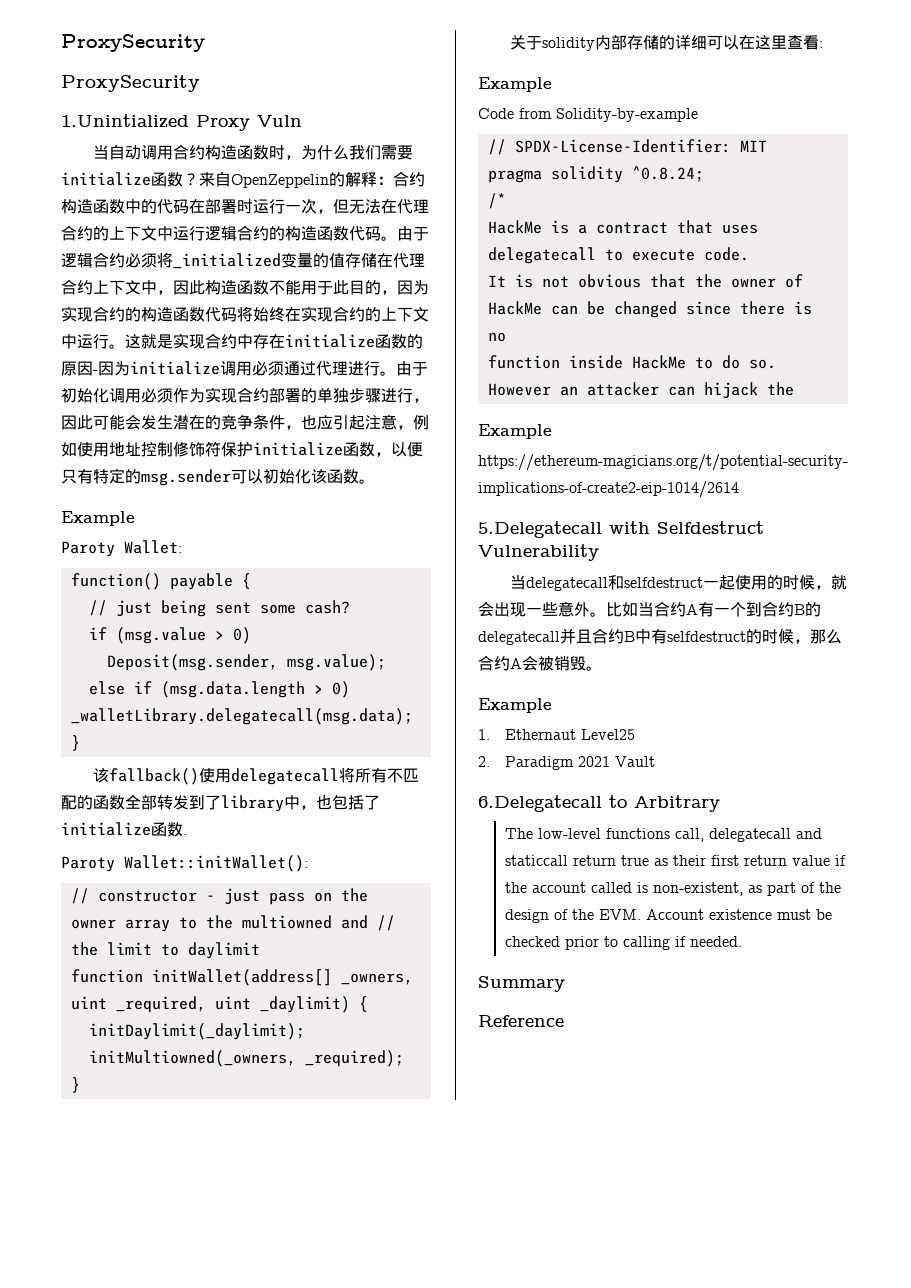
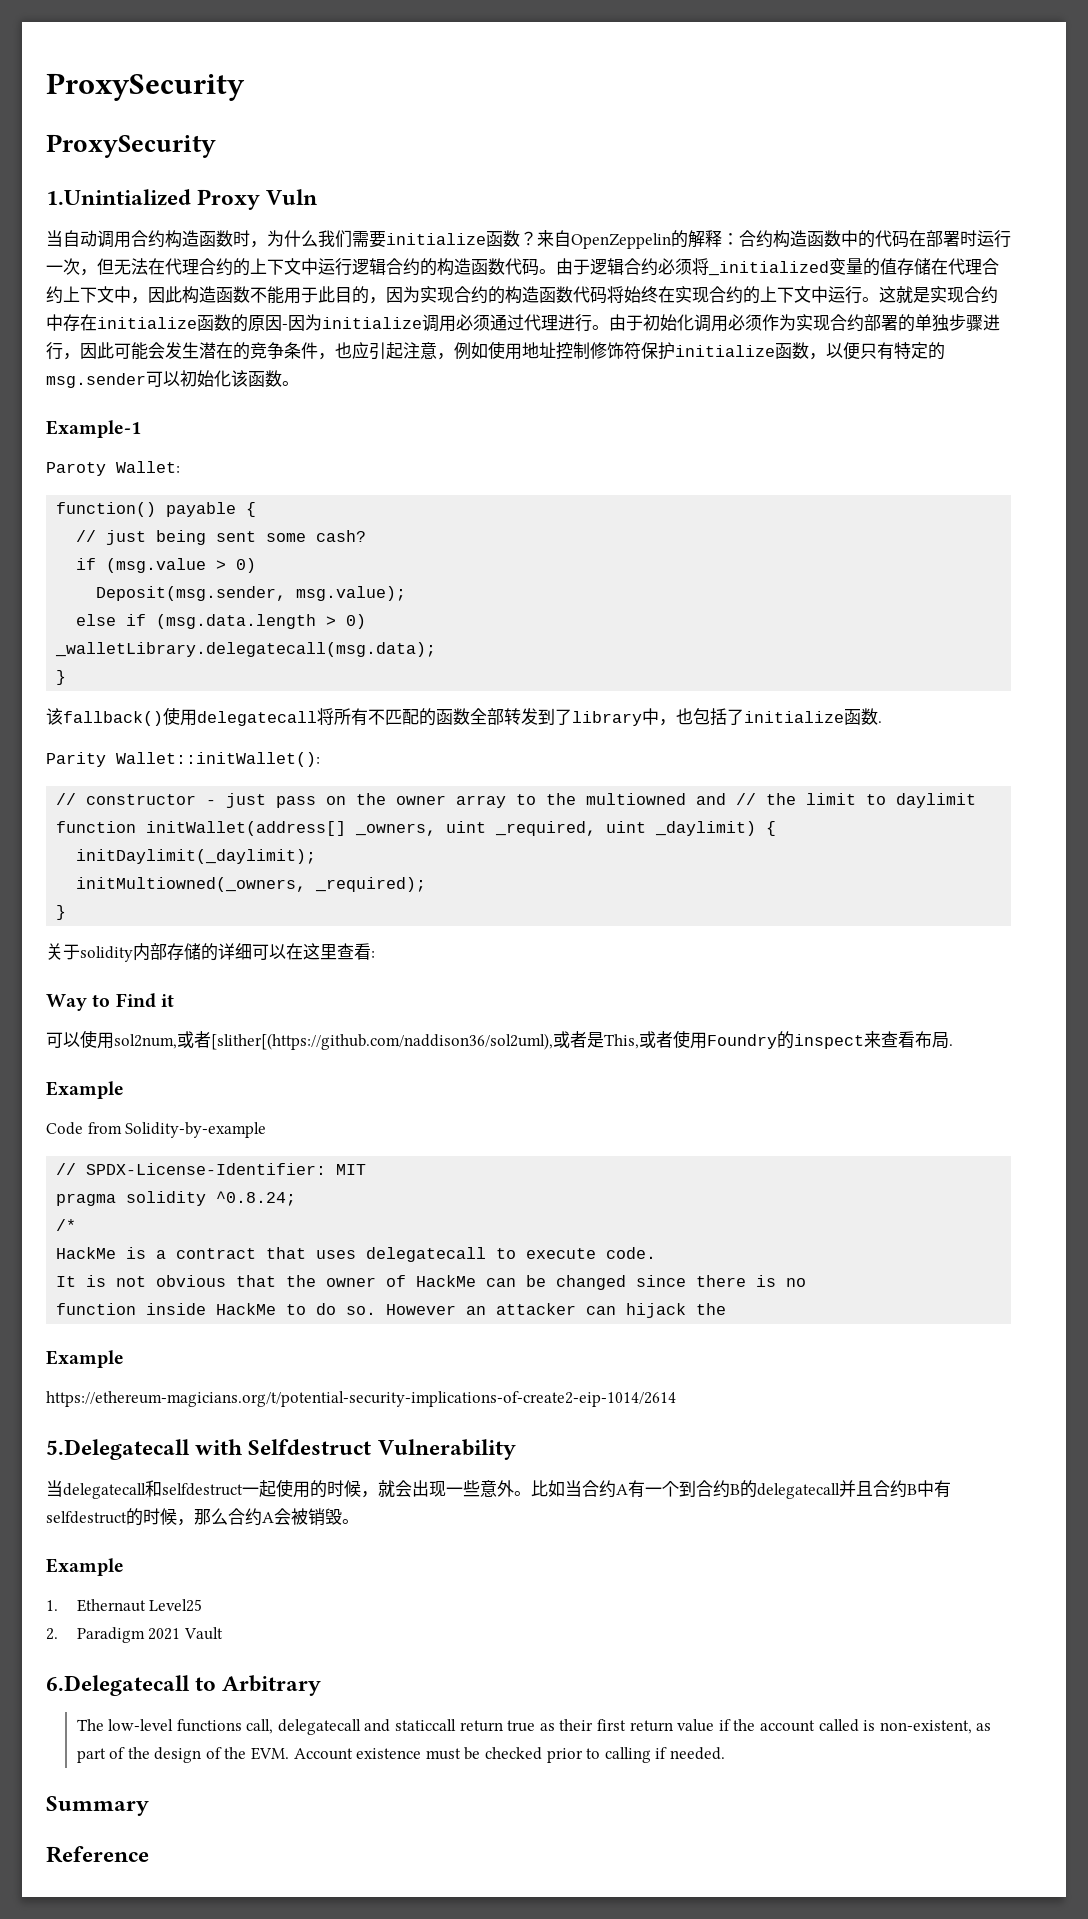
  由于初始化调用必须作为实现合约部署的单独步骤进行，因此可能会发生潜在的竞争条件，也应引起注意，例如使用地址控制修饰符保护initialize函数，以便只有特定的msg.sender可以初始化该函数。
- Example
+ Example-1
- Paroty Wallet::initWallet():
+ Parity Wallet::initWallet():
+ Way to Find it
+ 可以使用sol2num,或者[slither[(https://github.com/naddison36/sol2uml),或者是This,或者使用Foundry的inspect来查看布局.

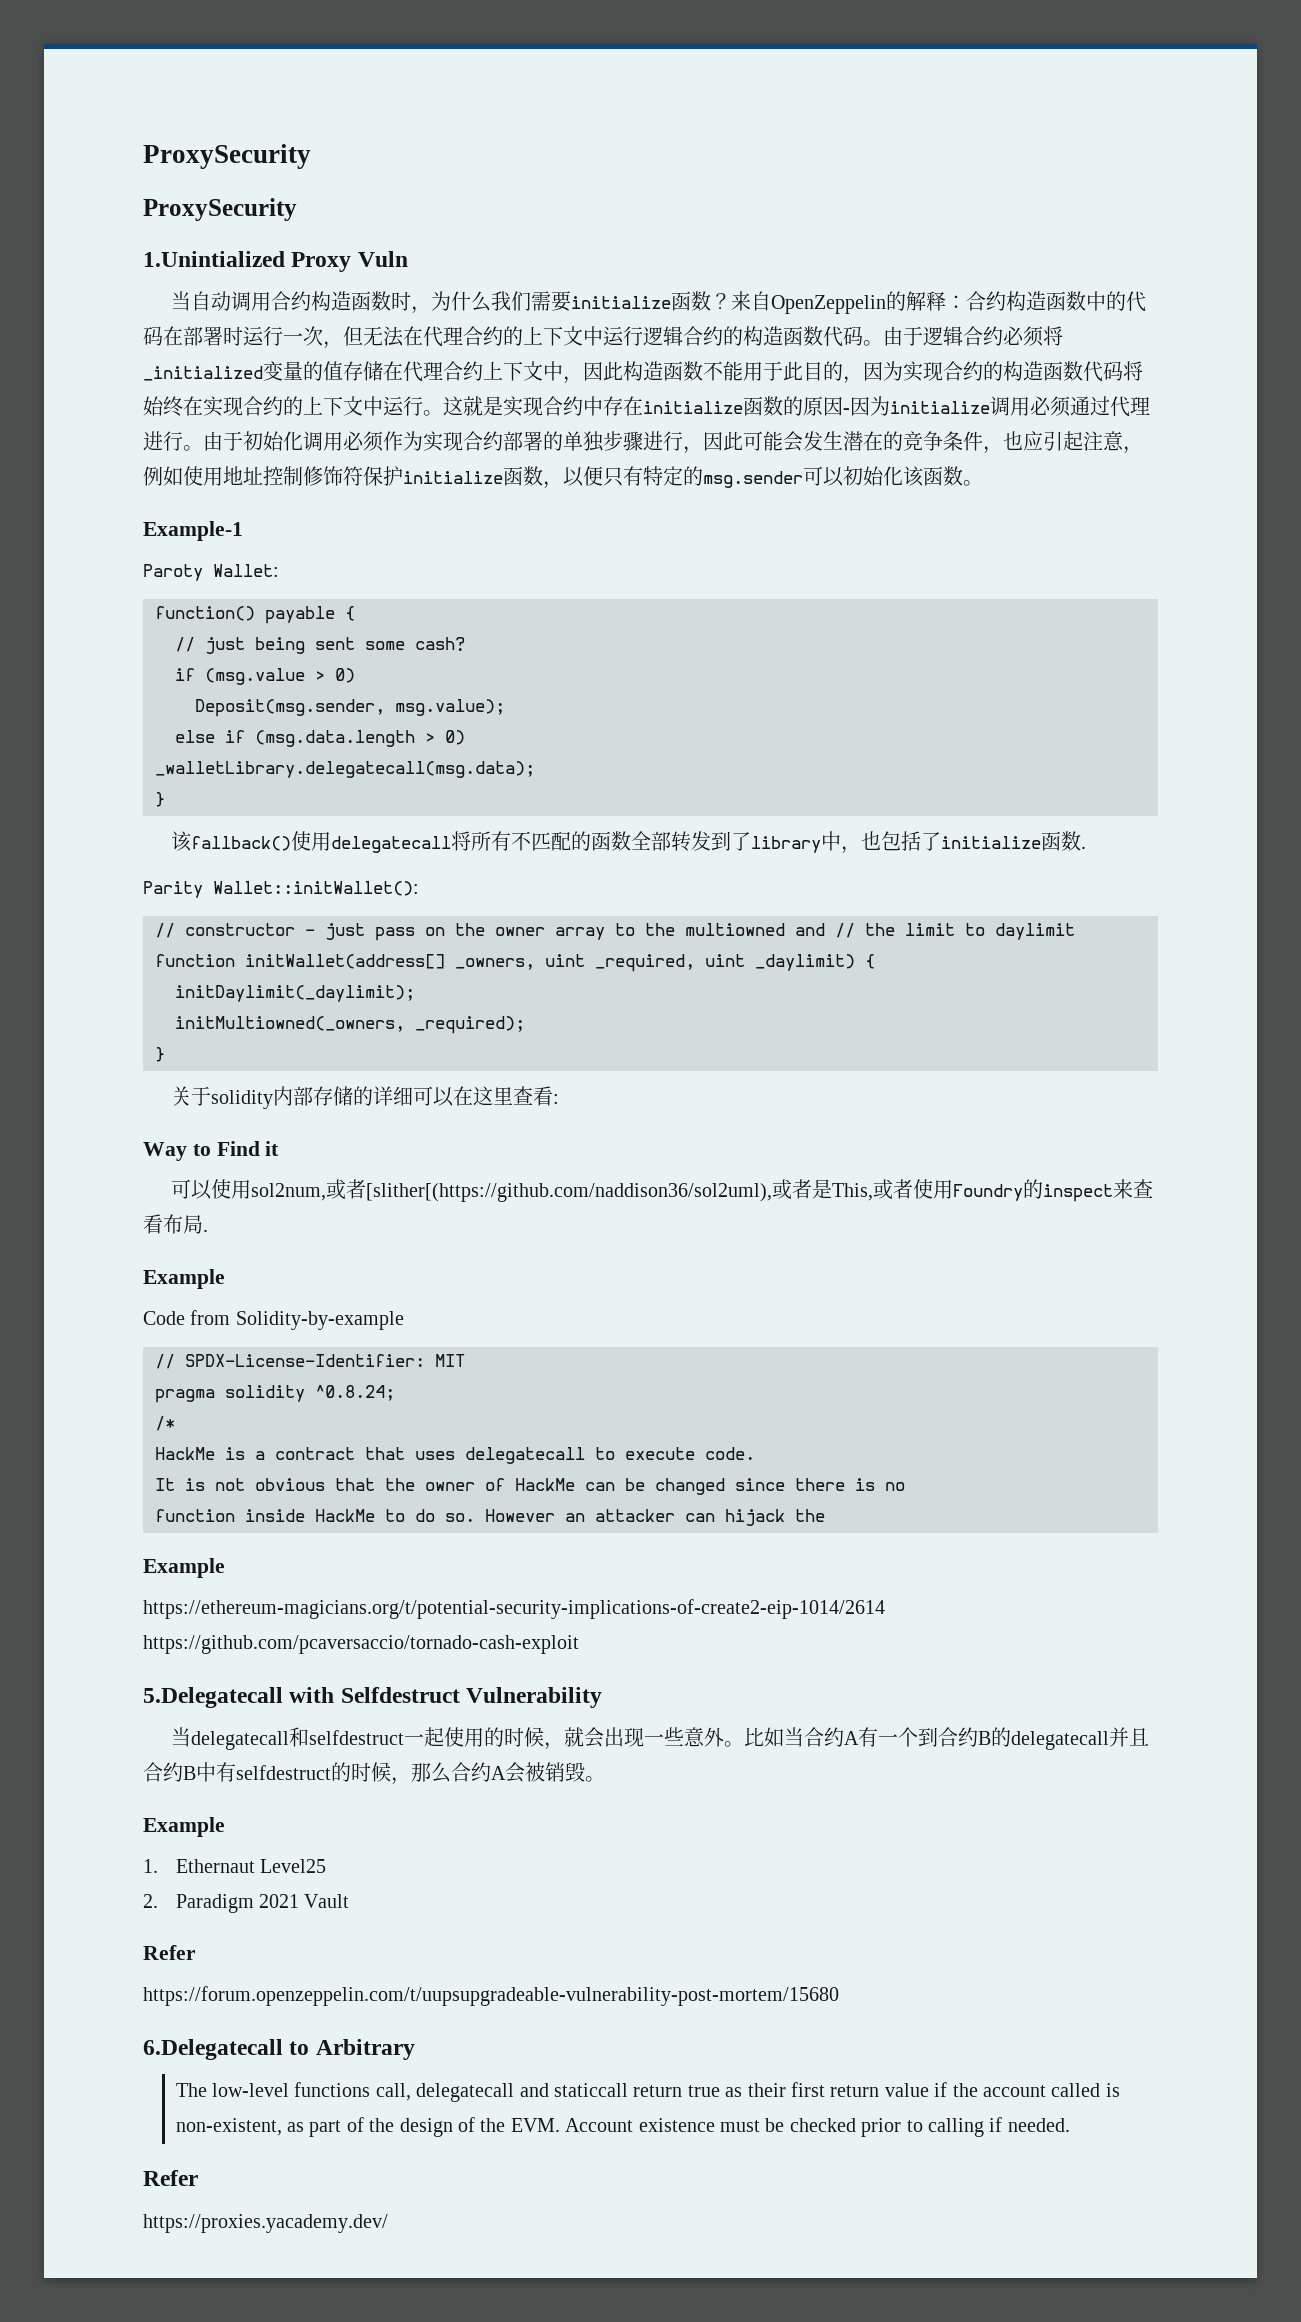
- https://ethereum-magicians.org/t/potential-security-implications-of-create2-eip-1014/2614
+ https://ethereum-magicians.org/t/potential-security-implications-of-create2-eip-1014/2614 https://github.com/pcaversaccio/tornado-cash-exploit
  2. Paradigm 2021 Vault
+ Refer
+ https://forum.openzeppelin.com/t/uupsupgradeable-vulnerability-post-mortem/15680
  The low-level functions call, delegatecall and staticcall return true as their first return value if the account called is non-existent, as part of the design of the EVM. Account existence must be checked prior to calling if needed.
- Summary
- Reference
+ Refer
+ https://proxies.yacademy.dev/

